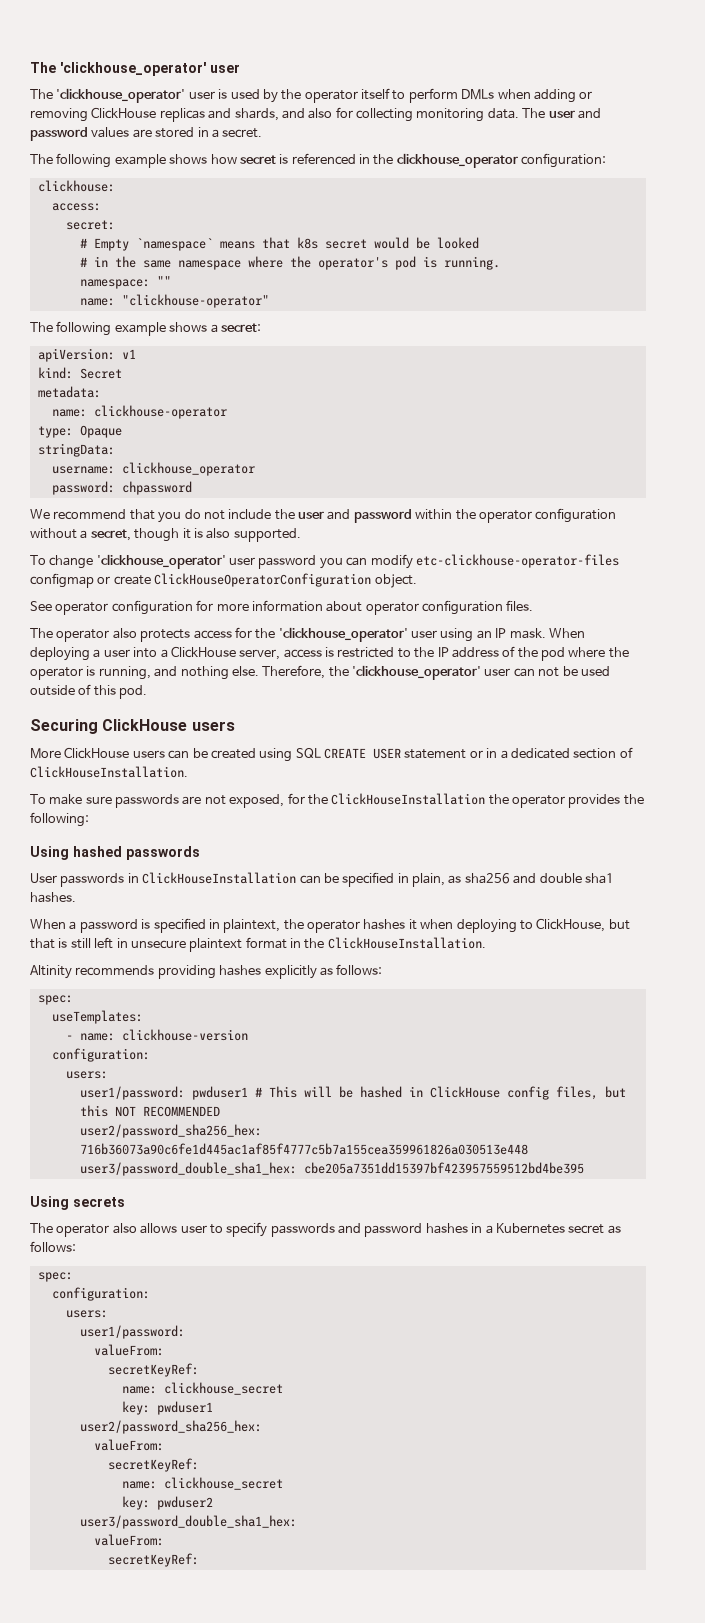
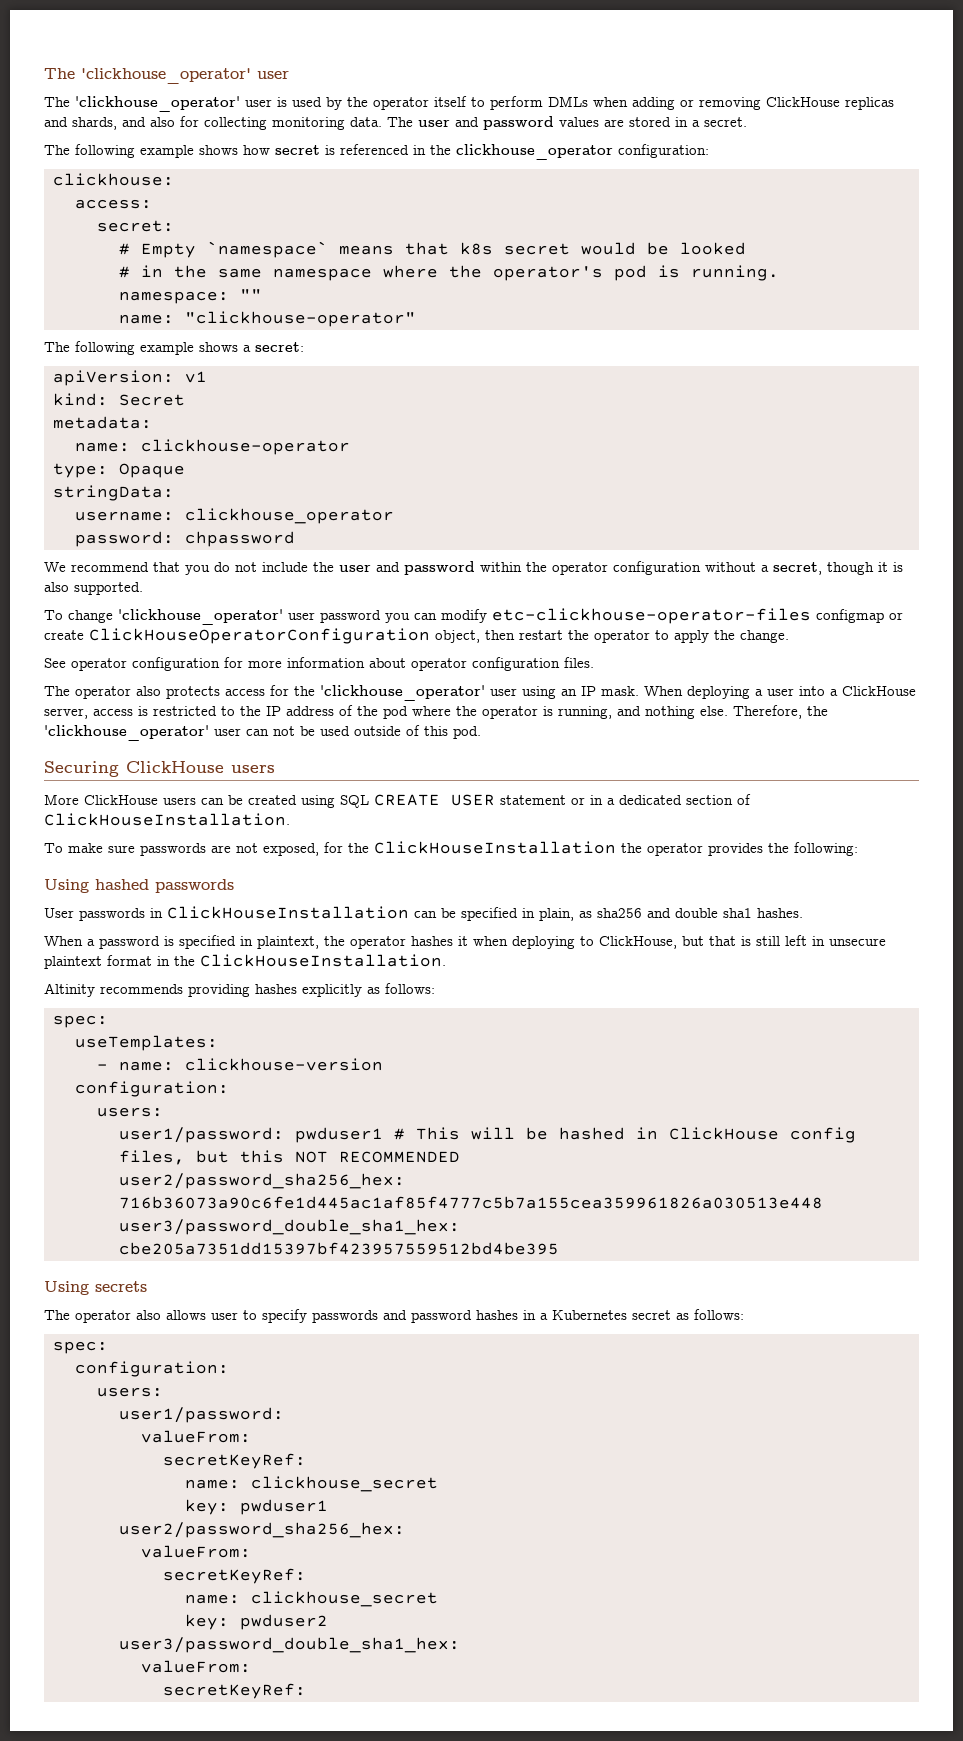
- To change 'clickhouse_operator' user password you can modify etc-clickhouse-operator-files configmap or create ClickHouseOperatorConfiguration object.
+ To change 'clickhouse_operator' user password you can modify etc-clickhouse-operator-files configmap or create ClickHouseOperatorConfiguration object, then restart the operator to apply the change.

